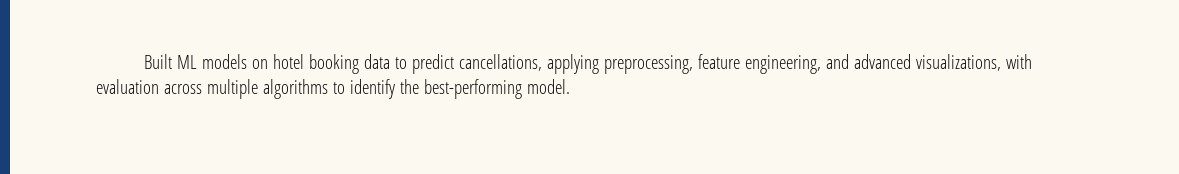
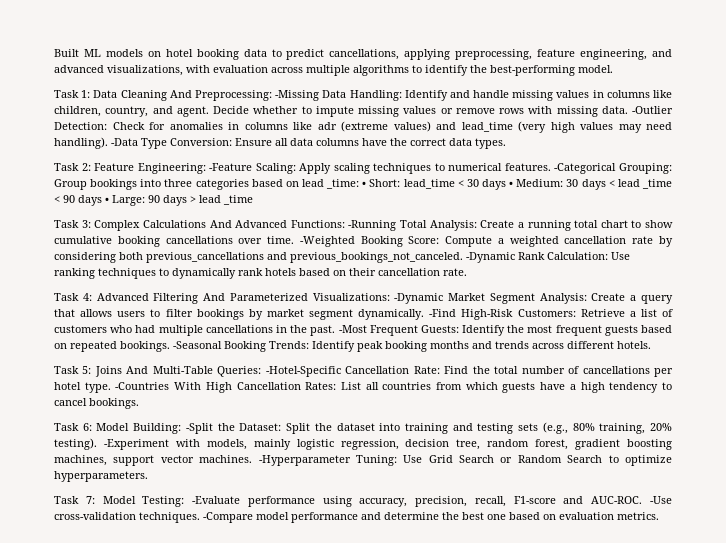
+ Task 1: Data Cleaning And Preprocessing: -Missing Data Handling: Identify and handle missing values in columns like children, country, and agent. Decide whether to impute missing values or remove rows with missing data. -Outlier Detection: Check for anomalies in columns like adr (extreme values) and lead_time (very high values may need handling). -Data Type Conversion: Ensure all data columns have the correct data types.
+ Task 2: Feature Engineering: -Feature Scaling: Apply scaling techniques to numerical features. -Categorical Grouping: Group bookings into three categories based on lead _time: • Short: lead_time < 30 days • Medium: 30 days < lead _time < 90 days • Large: 90 days > lead _time
+ Task 3: Complex Calculations And Advanced Functions: -Running Total Analysis: Create a running total chart to show cumulative booking cancellations over time. -Weighted Booking Score: Compute a weighted cancellation rate by considering both previous_cancellations and previous_bookings_not_canceled. -Dynamic Rank Calculation: Use ranking techniques to dynamically rank hotels based on their cancellation rate.
+ Task 4: Advanced Filtering And Parameterized Visualizations: -Dynamic Market Segment Analysis: Create a query that allows users to filter bookings by market segment dynamically. -Find High-Risk Customers: Retrieve a list of customers who had multiple cancellations in the past. -Most Frequent Guests: Identify the most frequent guests based on repeated bookings. -Seasonal Booking Trends: Identify peak booking months and trends across different hotels.
+ Task 5: Joins And Multi-Table Queries: -Hotel-Specific Cancellation Rate: Find the total number of cancellations per hotel type. -Countries With High Cancellation Rates: List all countries from which guests have a high tendency to cancel bookings.
+ Task 6: Model Building: -Split the Dataset: Split the dataset into training and testing sets (e.g., 80% training, 20% testing). -Experiment with models, mainly logistic regression, decision tree, random forest, gradient boosting machines, support vector machines. -Hyperparameter Tuning: Use Grid Search or Random Search to optimize hyperparameters.
+ Task 7: Model Testing: -Evaluate performance using accuracy, precision, recall, F1-score and AUC-ROC. -Use cross-validation techniques. -Compare model performance and determine the best one based on evaluation metrics.

